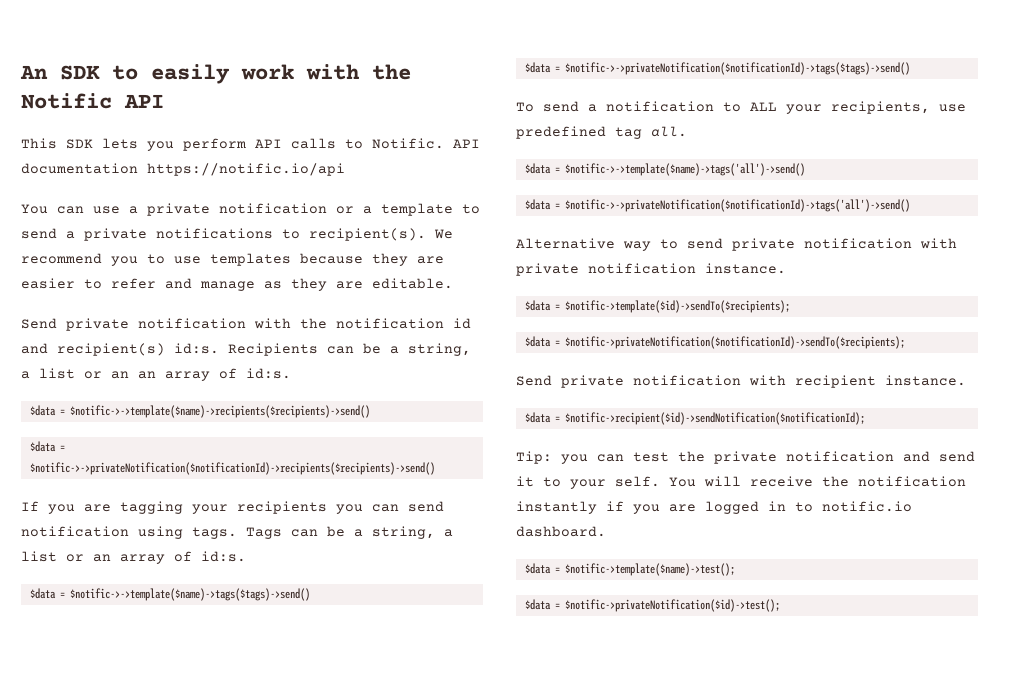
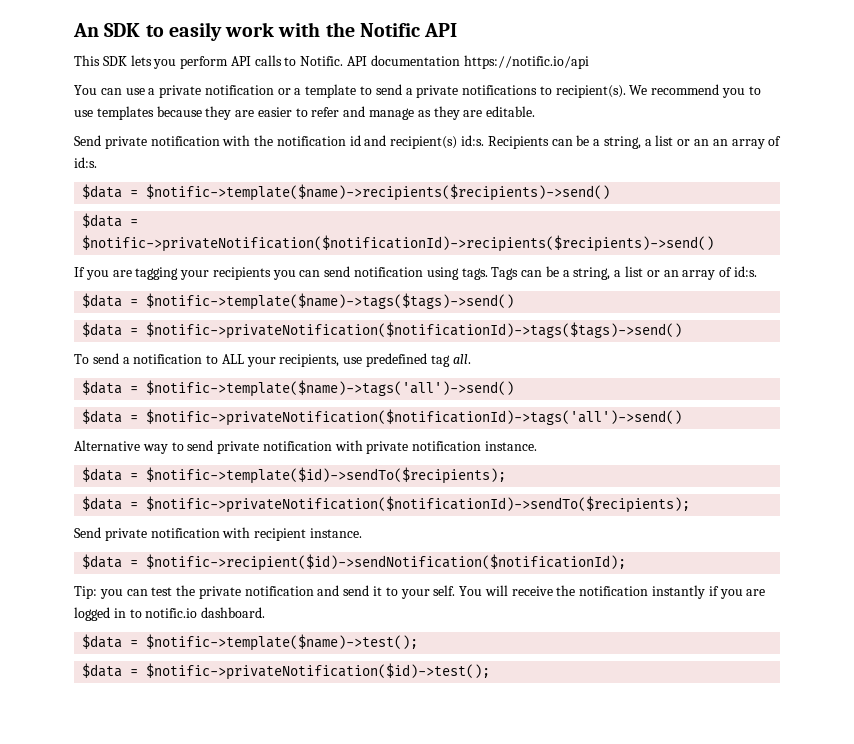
- $data = $notific->->template($name)->recipients($recipients)->send()
- $data = $notific->->privateNotification($notificationId)->recipients($recipients)->send()
+ $data = $notific->template($name)->recipients($recipients)->send()
+ $data = $notific->privateNotification($notificationId)->recipients($recipients)->send()
- $data = $notific->->template($name)->tags($tags)->send()
- $data = $notific->->privateNotification($notificationId)->tags($tags)->send()
+ $data = $notific->template($name)->tags($tags)->send()
+ $data = $notific->privateNotification($notificationId)->tags($tags)->send()
- $data = $notific->->template($name)->tags('all')->send()
- $data = $notific->->privateNotification($notificationId)->tags('all')->send()
+ $data = $notific->template($name)->tags('all')->send()
+ $data = $notific->privateNotification($notificationId)->tags('all')->send()

